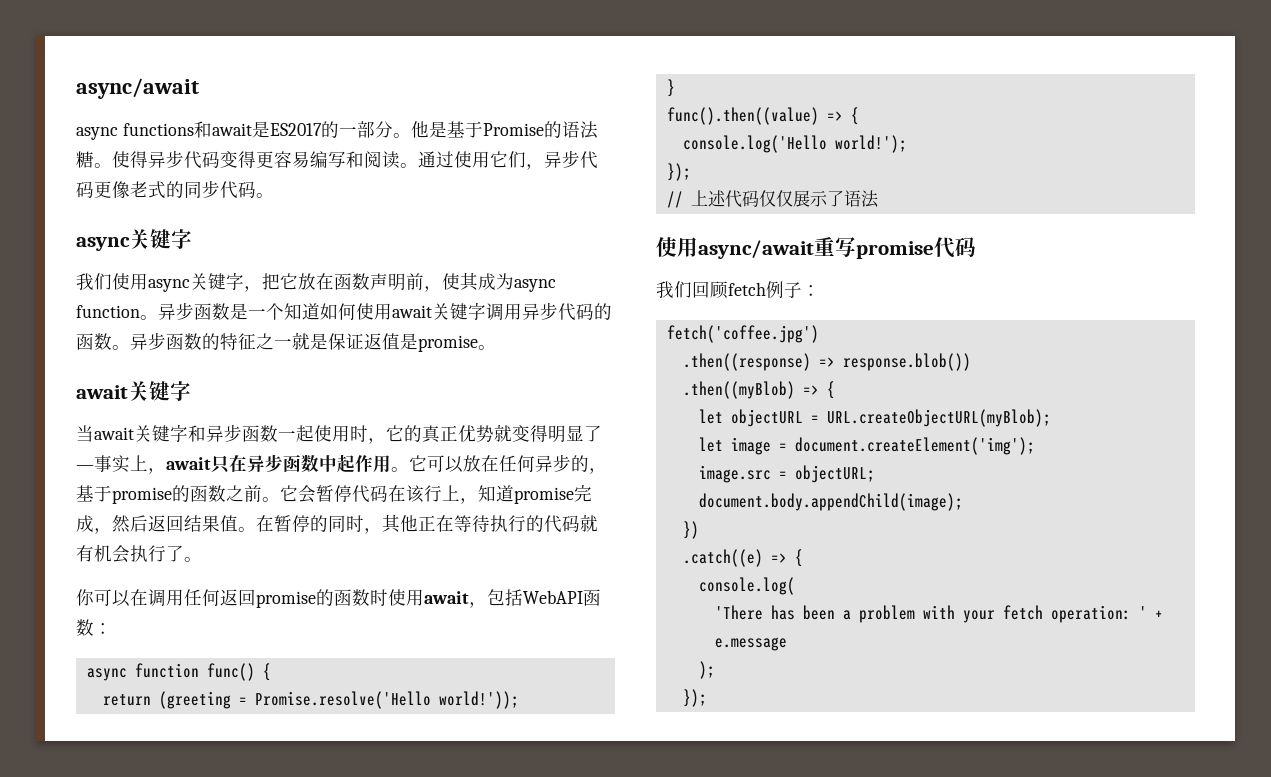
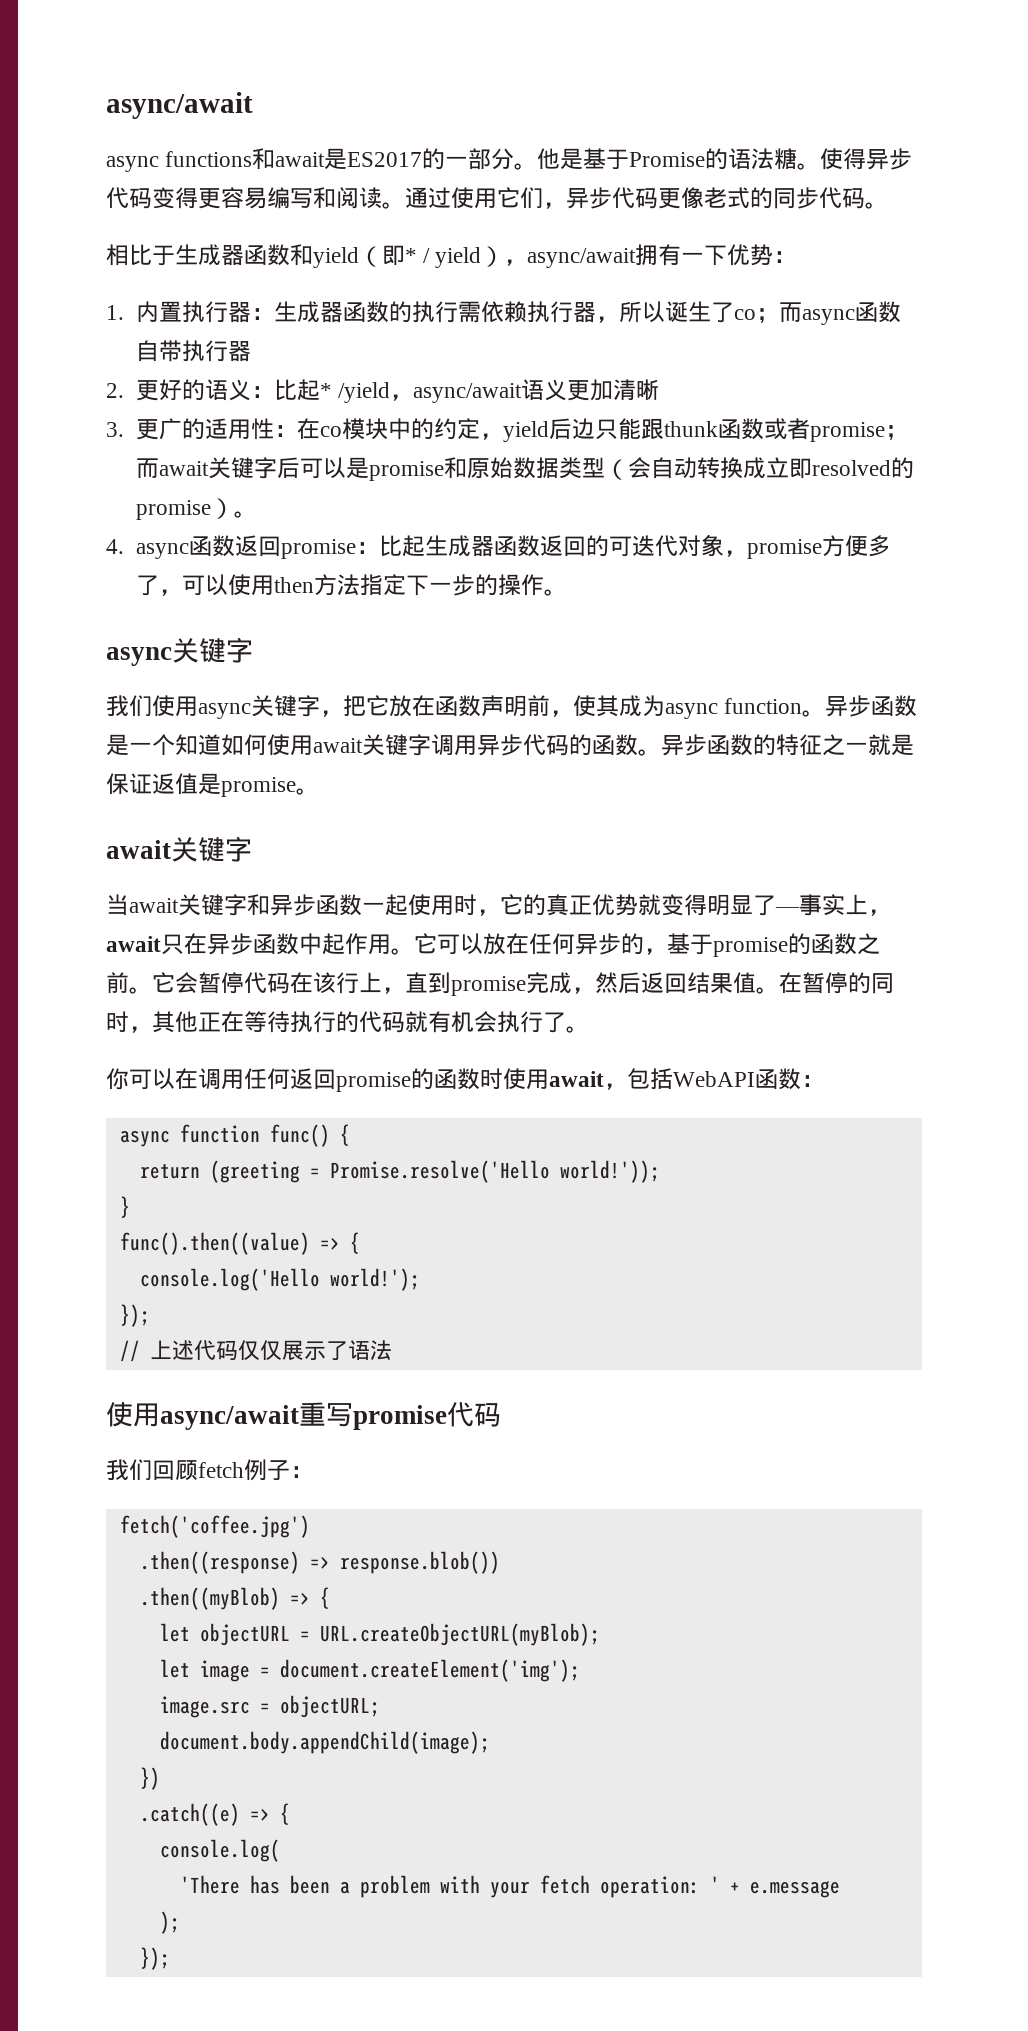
+ 相比于生成器函数和yield（即* / yield），async/await拥有一下优势：
+ 1.内置执行器：生成器函数的执行需依赖执行器，所以诞生了co；而async函数自带执行器
+ 2.更好的语义：比起* /yield，async/await语义更加清晰
+ 3.更广的适用性：在co模块中的约定，yield后边只能跟thunk函数或者promise；而await关键字后可以是promise和原始数据类型（会自动转换成立即resolved的promise）。
+ 4. async函数返回promise：比起生成器函数返回的可迭代对象，promise方便多了，可以使用then方法指定下一步的操作。
- 它会暂停代码在该行上，知道promise完成，然后返回结果值。
+ 它会暂停代码在该行上，直到promise完成，然后返回结果值。

